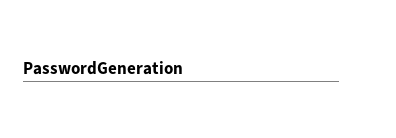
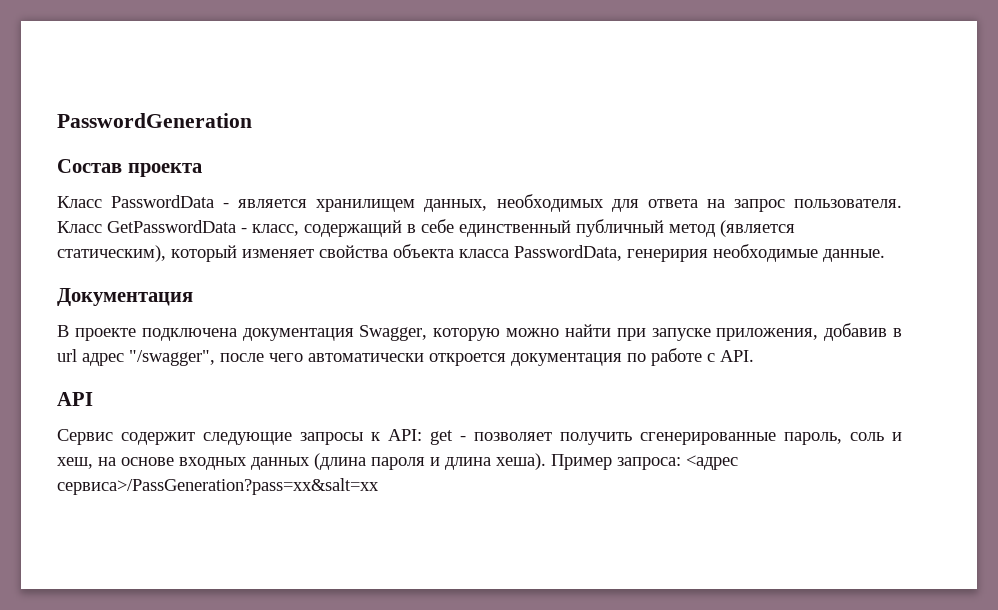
+ Состав проекта
+ Класс PasswordData - является хранилищем данных, необходимых для ответа на запрос пользователя. Класс GetPasswordData - класс, содержащий в себе единственный публичный метод (является статическим), который изменяет свойства объекта класса PasswordData, генеририя необходимые данные.
+ Документация
+ В проекте подключена документация Swagger, которую можно найти при запуске приложения, добавив в url адрес "/swagger", после чего автоматически откроется документация по работе с API.
+ API
+ Сервис содержит следующие запросы к API: get - позволяет получить сгенерированные пароль, соль и хеш, на основе входных данных (длина пароля и длина хеша). Пример запроса: <адрес сервиса>/PassGeneration?pass=xx&salt=xx

